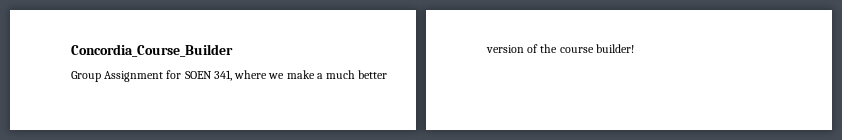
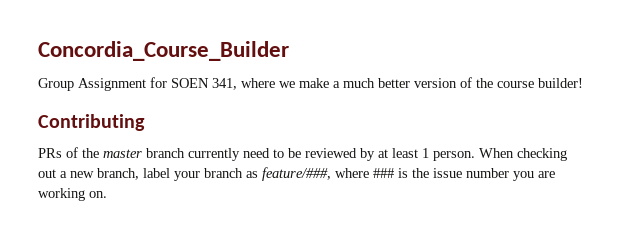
+ Contributing
+ PRs of the master branch currently need to be reviewed by at least 1 person. When checking out a new branch, label your branch as feature/###, where ### is the issue number you are working on.

